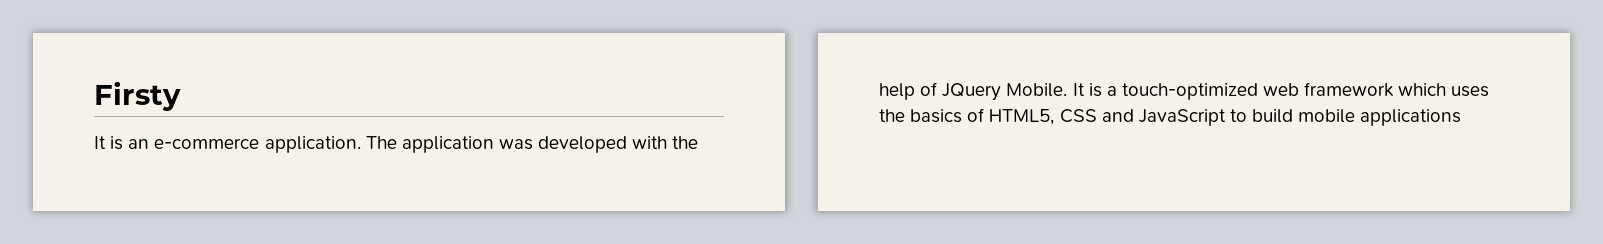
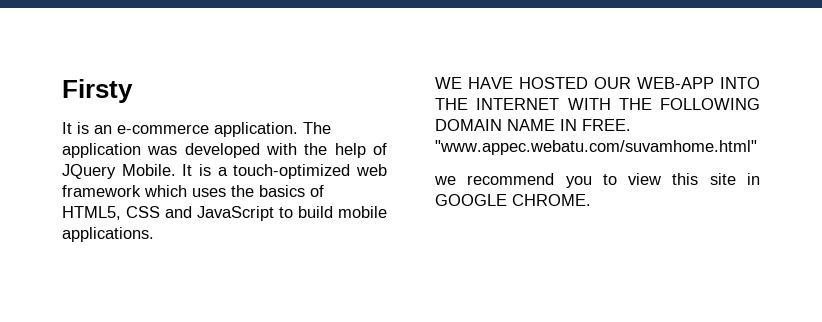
- It is a touch-optimized web framework which uses the basics of HTML5, CSS and JavaScript to build mobile applications
+ It is a touch-optimized web framework which uses the basics of HTML5, CSS and JavaScript to build mobile applications.
+ WE HAVE HOSTED OUR WEB-APP INTO THE INTERNET WITH THE FOLLOWING DOMAIN NAME IN FREE. "www.appec.webatu.com/suvamhome.html"
+ we recommend you to view this site in GOOGLE CHROME.

